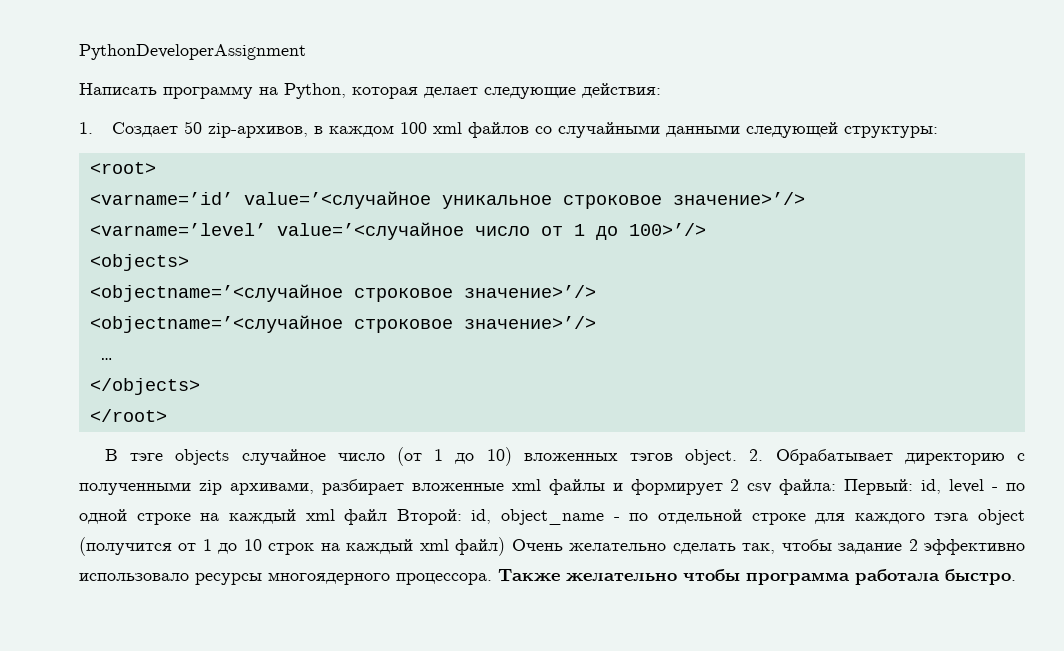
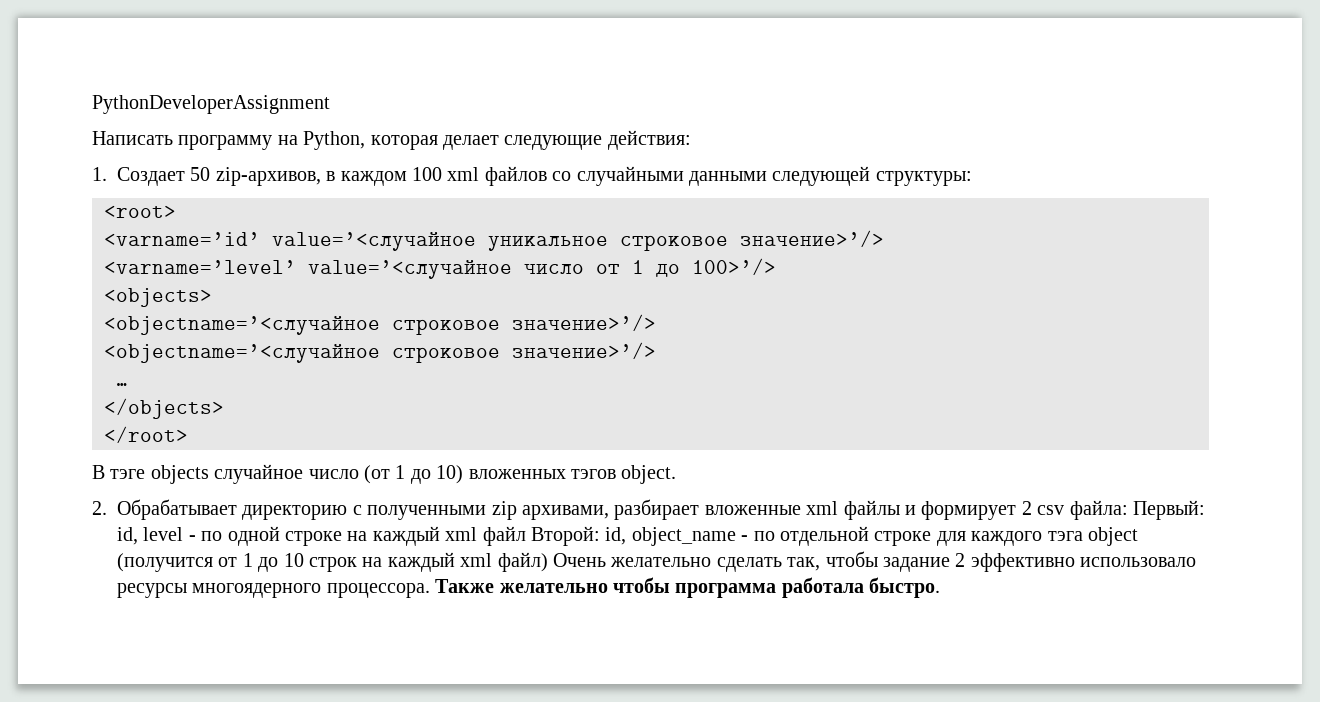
- В тэге objects случайное число (от 1 до 10) вложенных тэгов object. 2. Обрабатывает директорию с полученными zip архивами, разбирает вложенные xml файлы и формирует 2 csv файла:
+ В тэге objects случайное число (от 1 до 10) вложенных тэгов object.
+ 2. Обрабатывает директорию с полученными zip архивами, разбирает вложенные xml файлы и формирует 2 csv файла:

